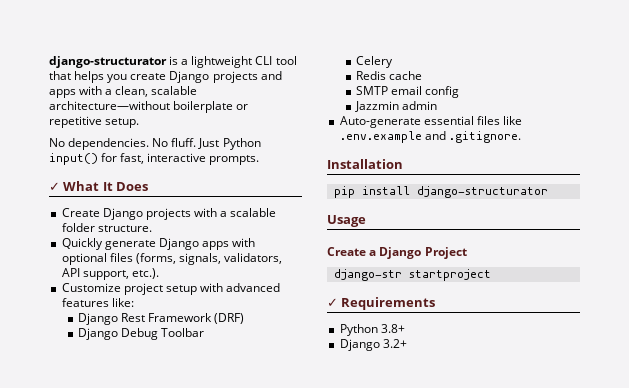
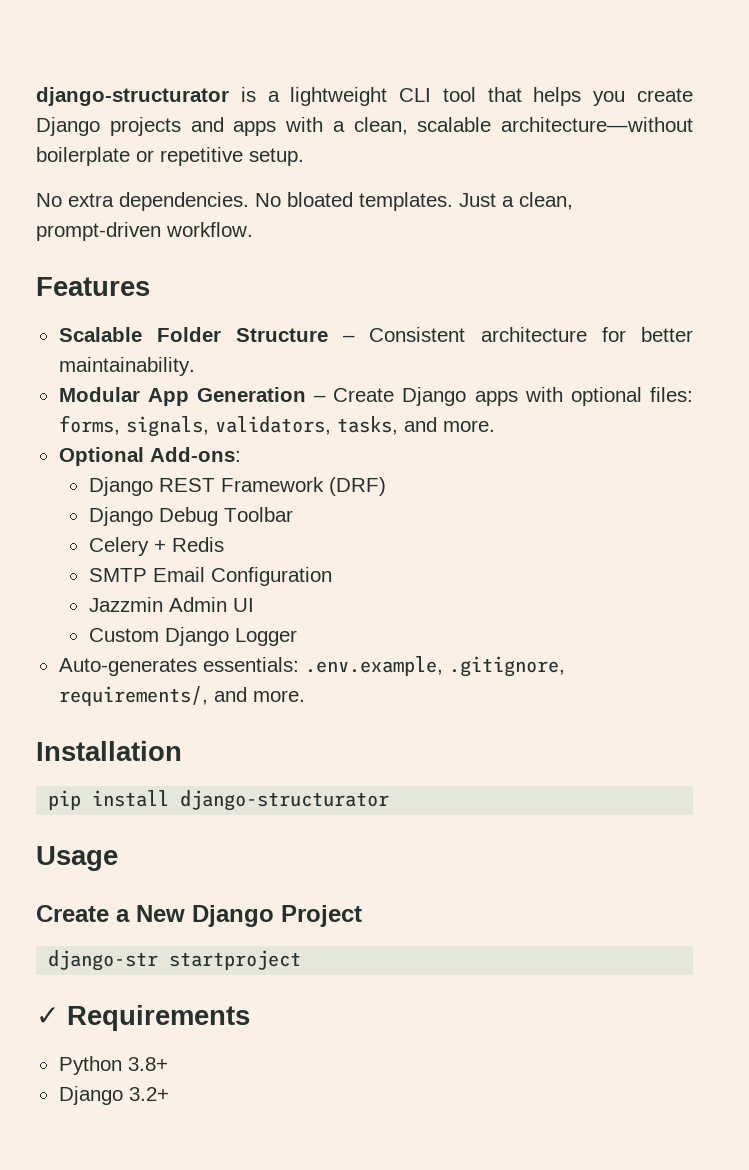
- No dependencies.
+ No extra dependencies.
- No fluff. Just Python input() for fast, interactive prompts.
- ✓ What It Does
- Create Django projects with a scalable folder structure.
- Quickly generate Django apps with optional files (forms, signals, validators, API support, etc.).
- Customize project setup with advanced features like:
- Django Rest Framework (DRF)
+ No bloated templates. Just a clean, prompt-driven workflow.
+ Features
+ Scalable Folder Structure – Consistent architecture for better maintainability.
+ Modular App Generation – Create Django apps with optional files: forms, signals, validators, tasks, and more.
+ Optional Add-ons:
+ Django REST Framework (DRF)
- Celery
- Redis cache
+ Celery + Redis
- SMTP email config
+ SMTP Email Configuration
- Jazzmin admin
- Auto-generate essential files like .env.example and .gitignore.
+ Jazzmin Admin UI
+ Custom Django Logger
+ Auto-generates essentials: .env.example, .gitignore, requirements/, and more.
- Create a Django Project
+ Create a New Django Project

